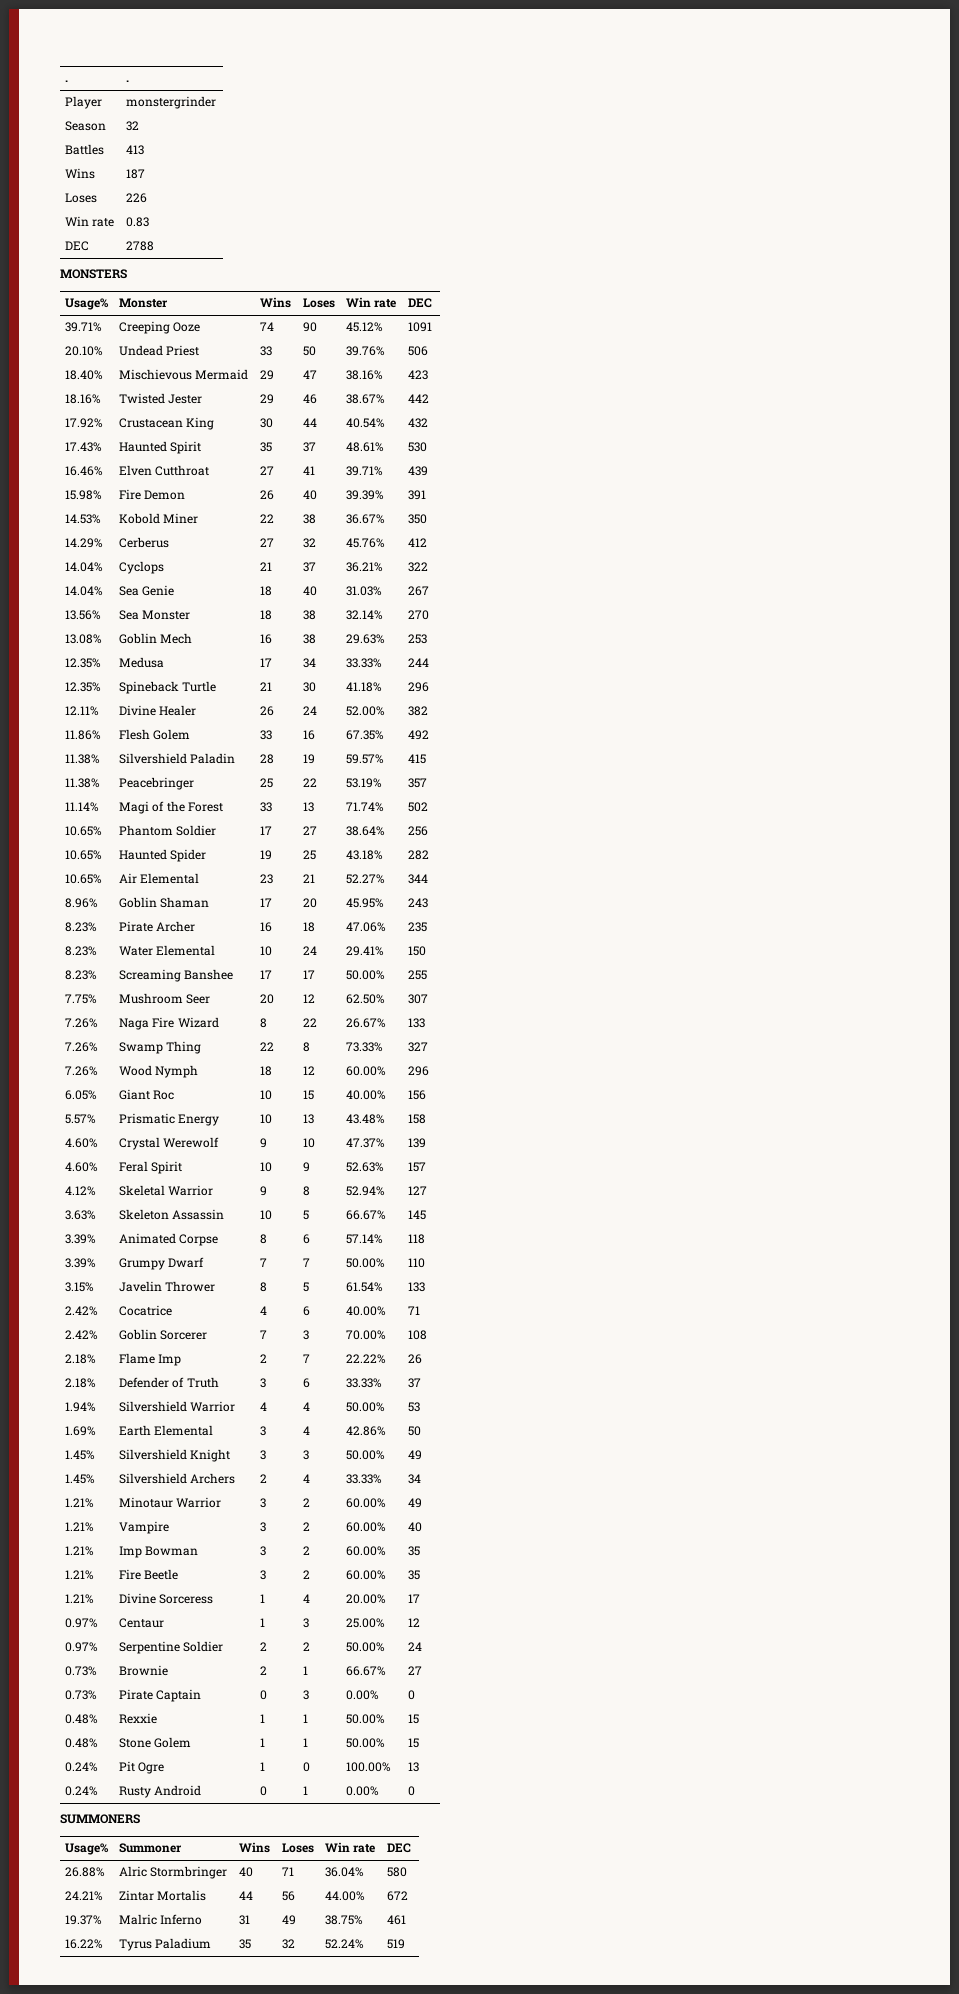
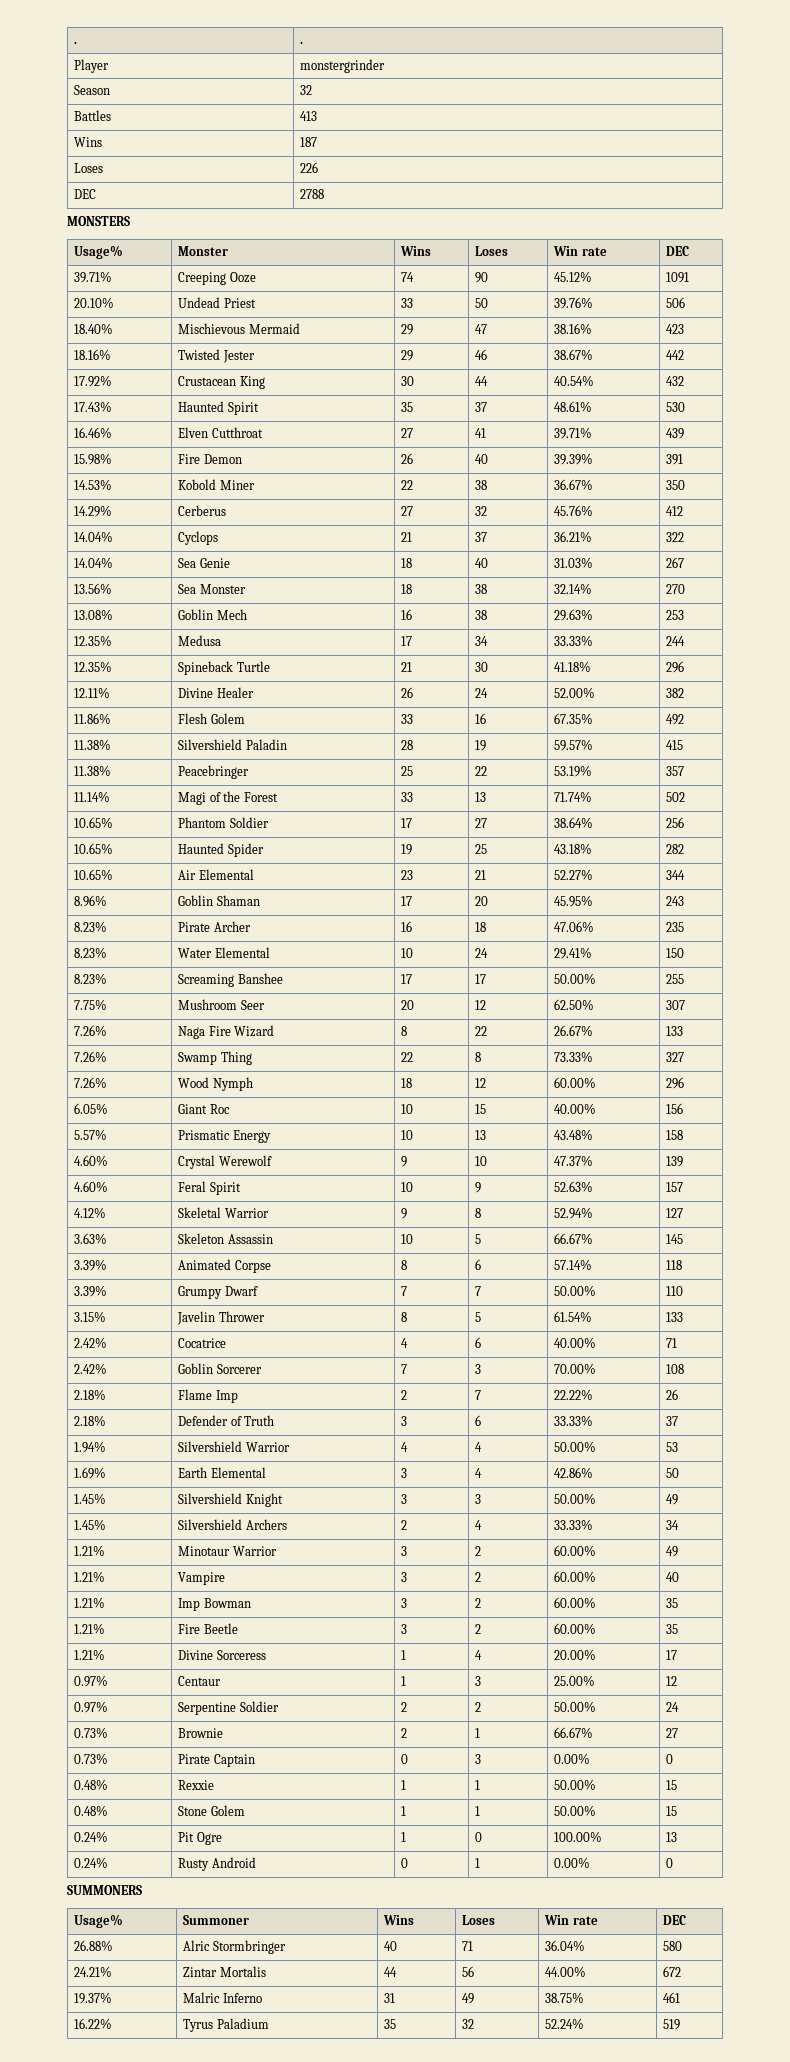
- Win rate | 0.83

